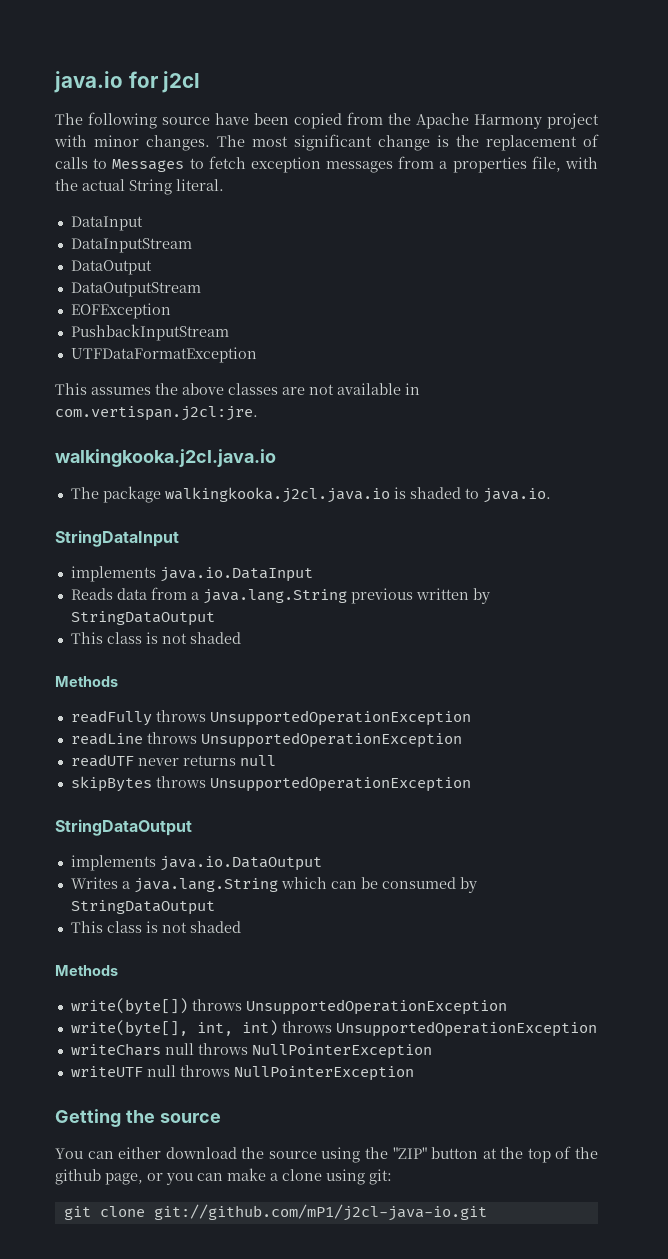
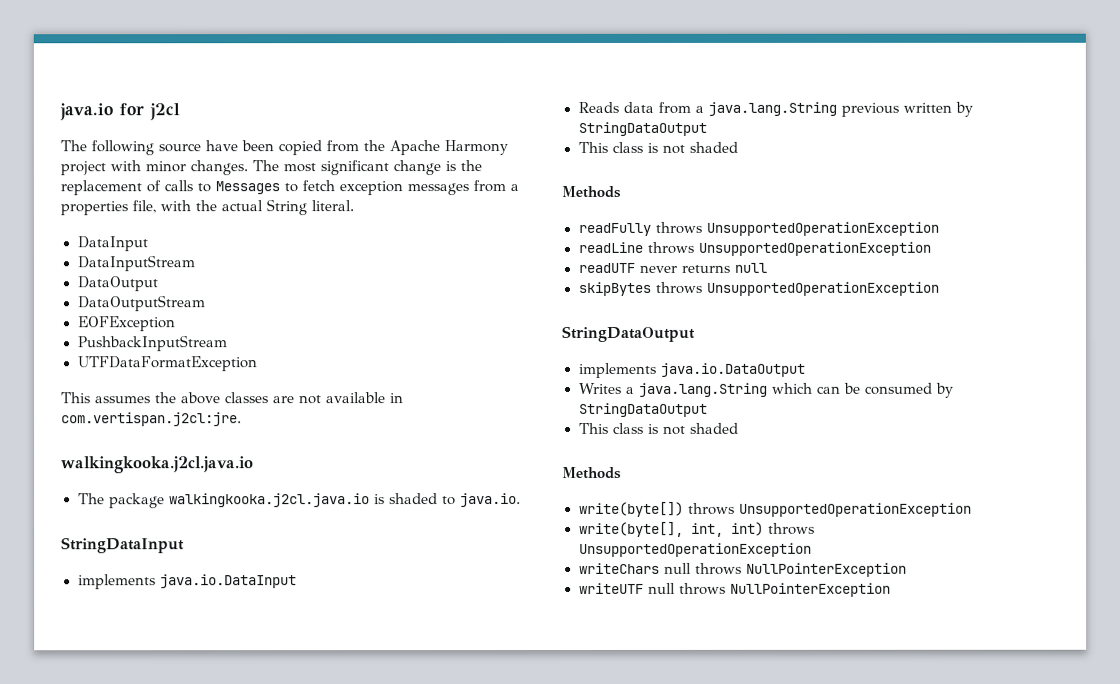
- Getting the source
- You can either download the source using the "ZIP" button at the top of the github page, or you can make a clone using git:
- git clone git://github.com/mP1/j2cl-java-io.git

